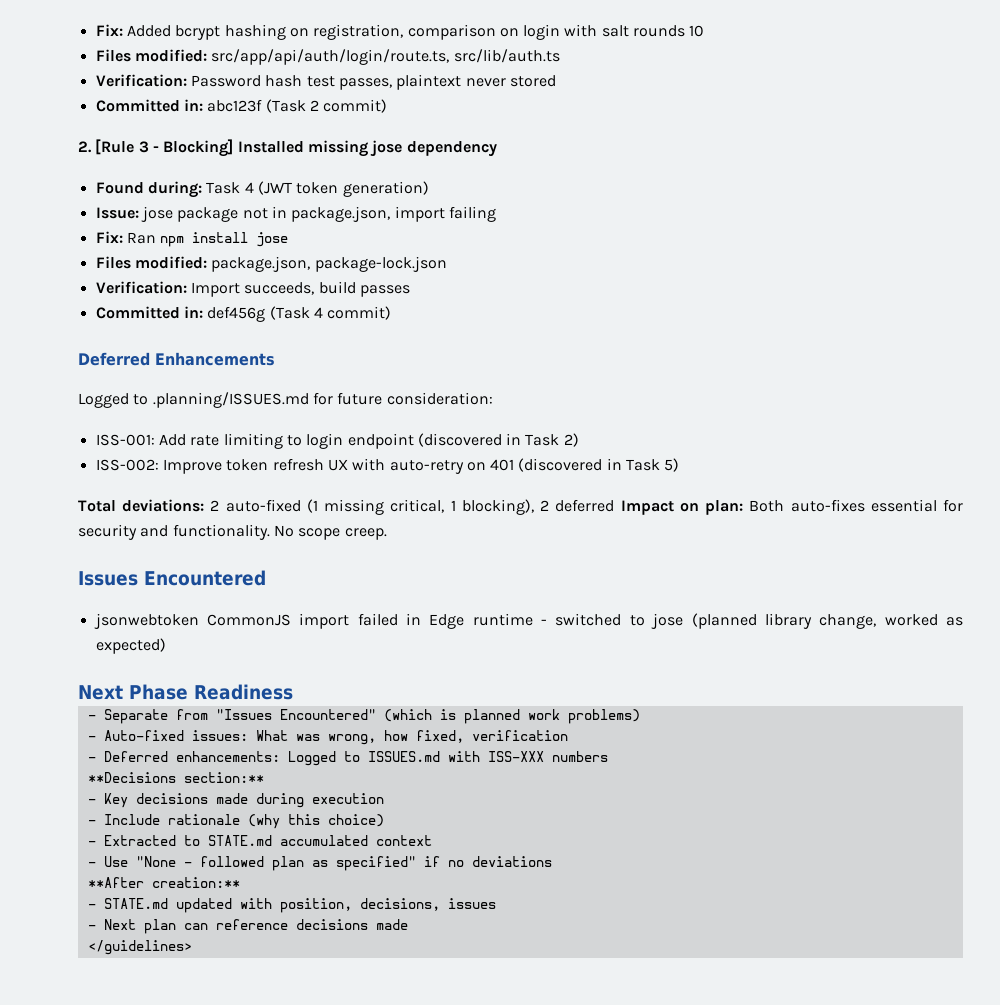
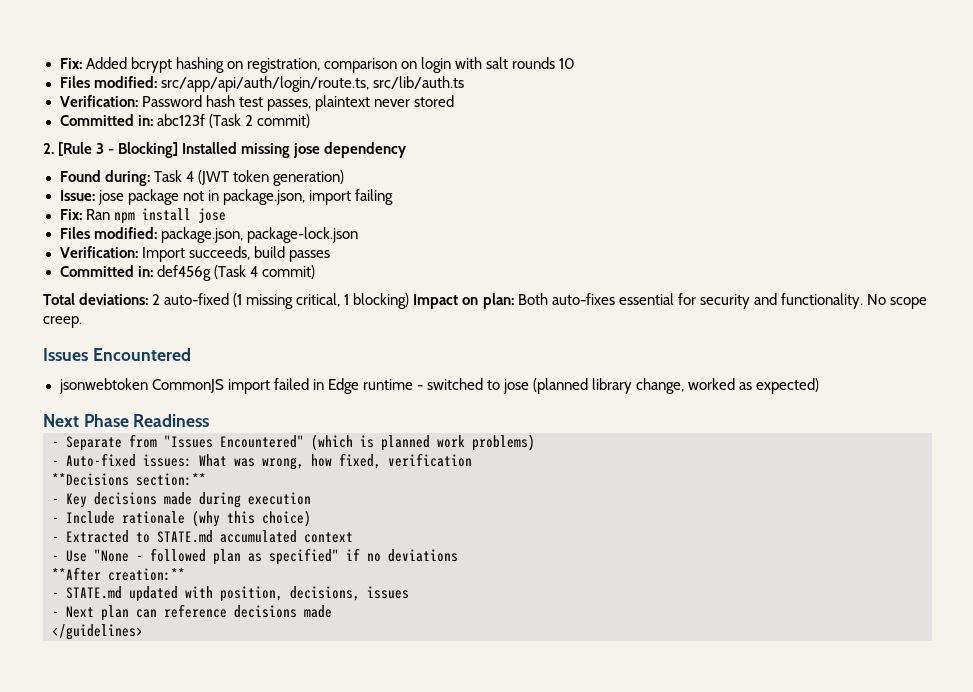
- Deferred Enhancements
- Logged to .planning/ISSUES.md for future consideration:
- ISS-001: Add rate limiting to login endpoint (discovered in Task 2)
- ISS-002: Improve token refresh UX with auto-retry on 401 (discovered in Task 5)
- Total deviations: 2 auto-fixed (1 missing critical, 1 blocking), 2 deferred Impact on plan: Both auto-fixes essential for security and functionality.
+ Total deviations: 2 auto-fixed (1 missing critical, 1 blocking) Impact on plan: Both auto-fixes essential for security and functionality.
- - Deferred enhancements: Logged to ISSUES.md with ISS-XXX numbers

